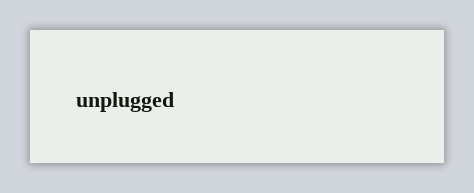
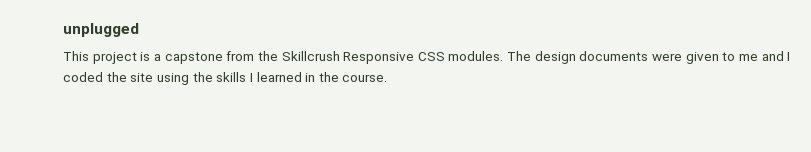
+ This project is a capstone from the Skillcrush Responsive CSS modules. The design documents were given to me and I coded the site using the skills I learned in the course.

